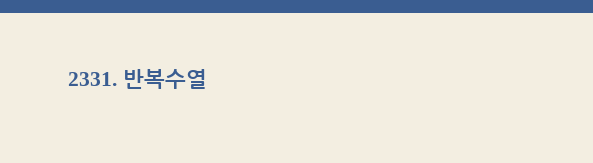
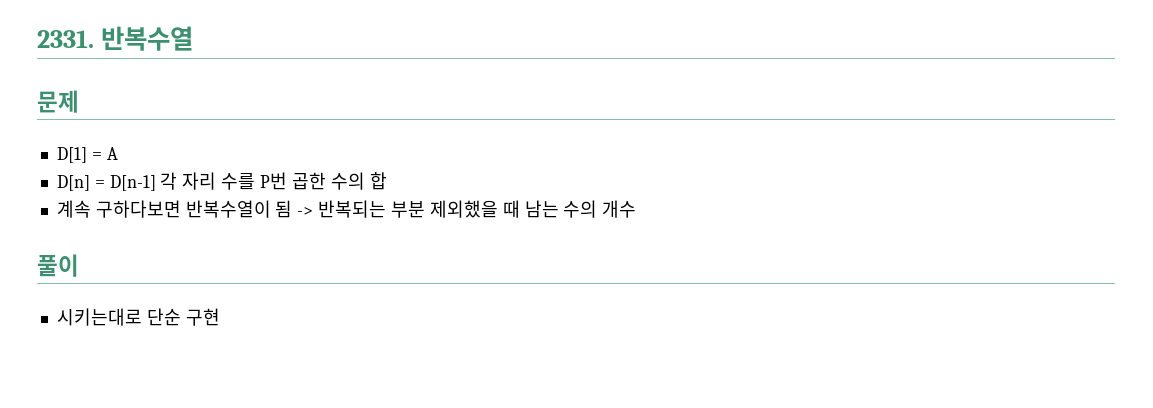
+ 문제
+ D[1] = A
+ D[n] = D[n-1] 각 자리 수를 P번 곱한 수의 합
+ 계속 구하다보면 반복수열이 됨 -> 반복되는 부분 제외했을 때 남는 수의 개수
+ 풀이
+ 시키는대로 단순 구현

